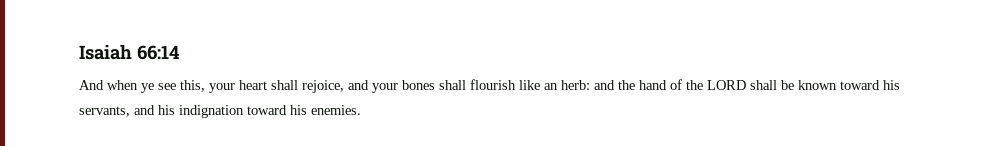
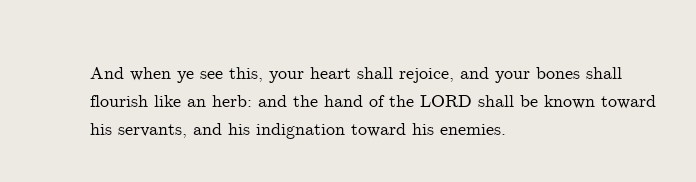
- Isaiah 66:14

